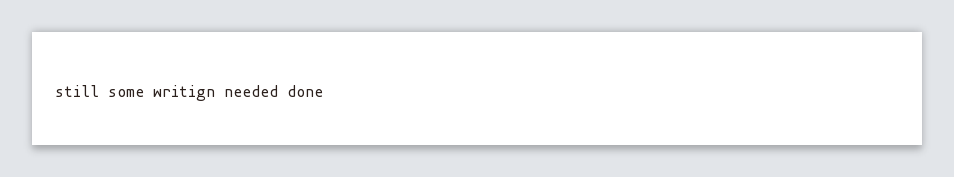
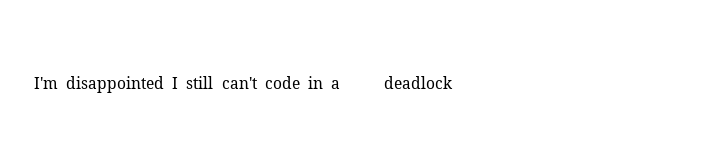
- still some writign needed done
+ I'm disappointed I still can't code in a deadlock

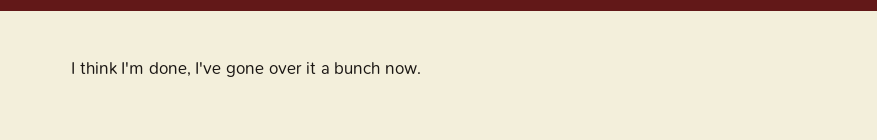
- I'm disappointed I still can't code in a deadlock
+ I think I'm done, I've gone over it a bunch now.

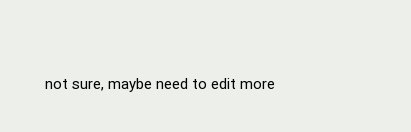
- I think I'm done, I've gone over it a bunch now.
+ not sure, maybe need to edit more

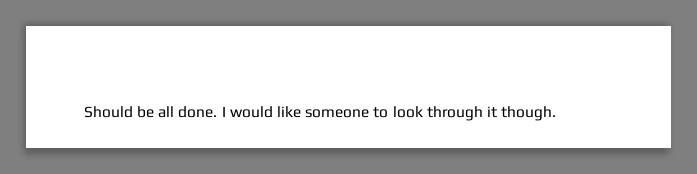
- not sure, maybe need to edit more
+ Should be all done. I would like someone to look through it though.

